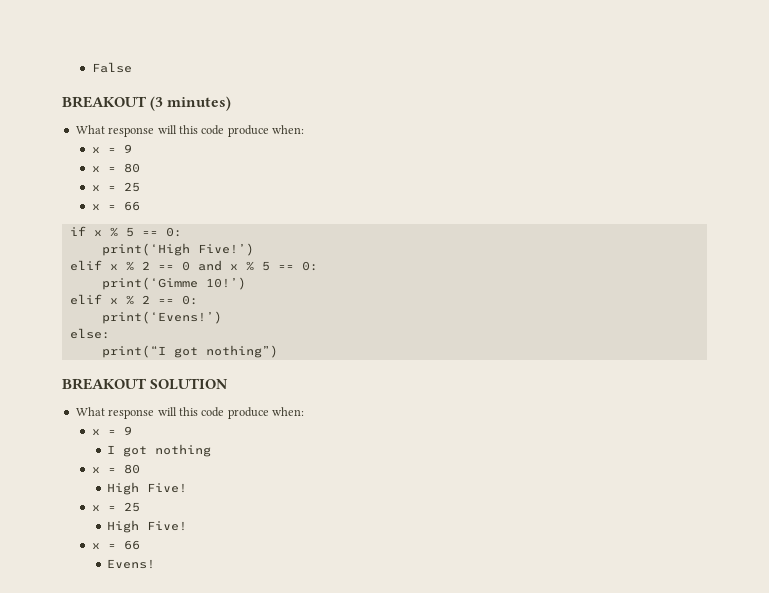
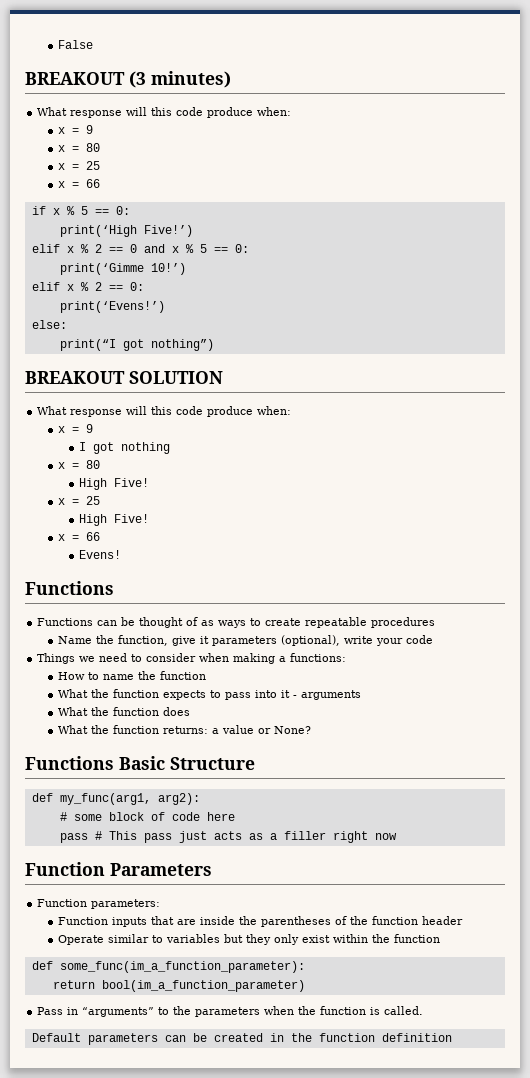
  Evens!
+ Functions
+ Functions can be thought of as ways to create repeatable procedures
+ Name the function, give it parameters (optional), write your code
+ Things we need to consider when making a functions:
+ How to name the function
+ What the function expects to pass into it - arguments
+ What the function does
+ What the function returns: a value or None?
+ Functions Basic Structure
+ def my_func(arg1, arg2):
+ # some block of code here
+ pass # This pass just acts as a filler right now
+ Function Parameters
+ Function parameters:
+ Function inputs that are inside the parentheses of the function header
+ Operate similar to variables but they only exist within the function
+ def some_func(im_a_function_parameter):
+ return bool(im_a_function_parameter)
+ Pass in “arguments” to the parameters when the function is called.
+ Default parameters can be created in the function definition

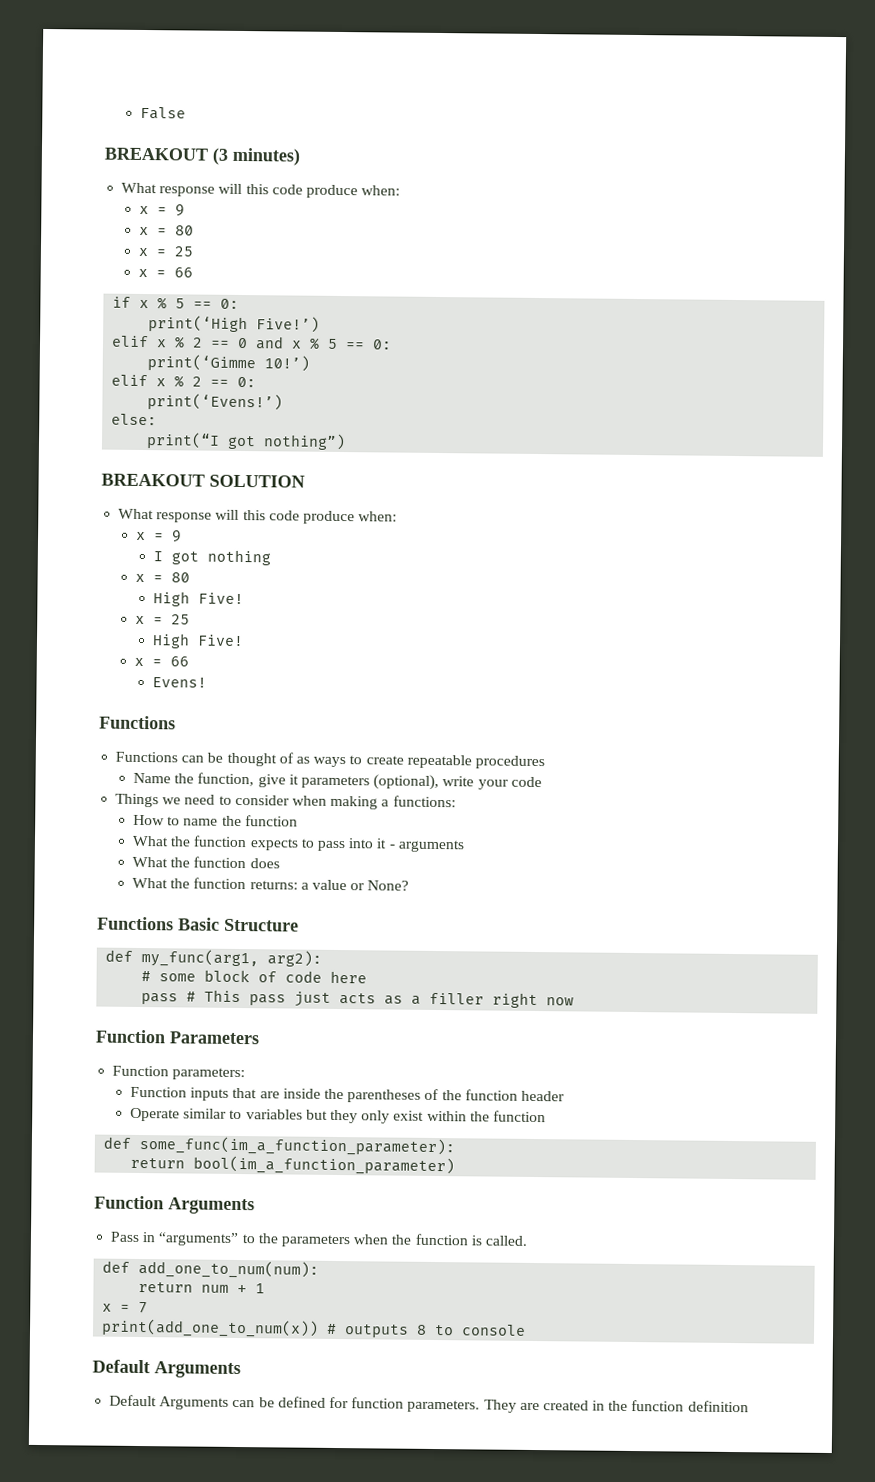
+ Function Arguments
- Default parameters can be created in the function definition
+ def add_one_to_num(num):
+ return num + 1
+ x = 7
+ print(add_one_to_num(x)) # outputs 8 to console
+ Default Arguments
+ Default Arguments can be defined for function parameters. They are created in the function definition

